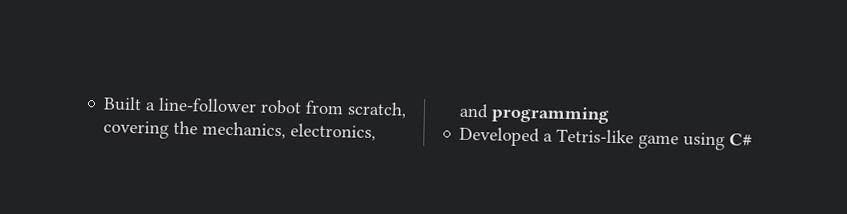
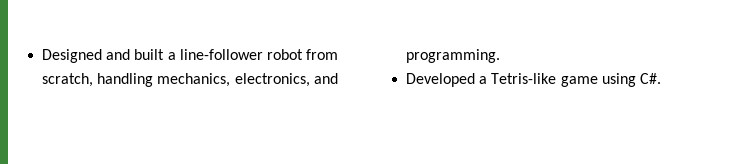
- Built a line-follower robot from scratch, covering the mechanics, electronics, and programming
+ Designed and built a line-follower robot from scratch, handling mechanics, electronics, and programming.
- Developed a Tetris-like game using C#
+ Developed a Tetris-like game using C#.

